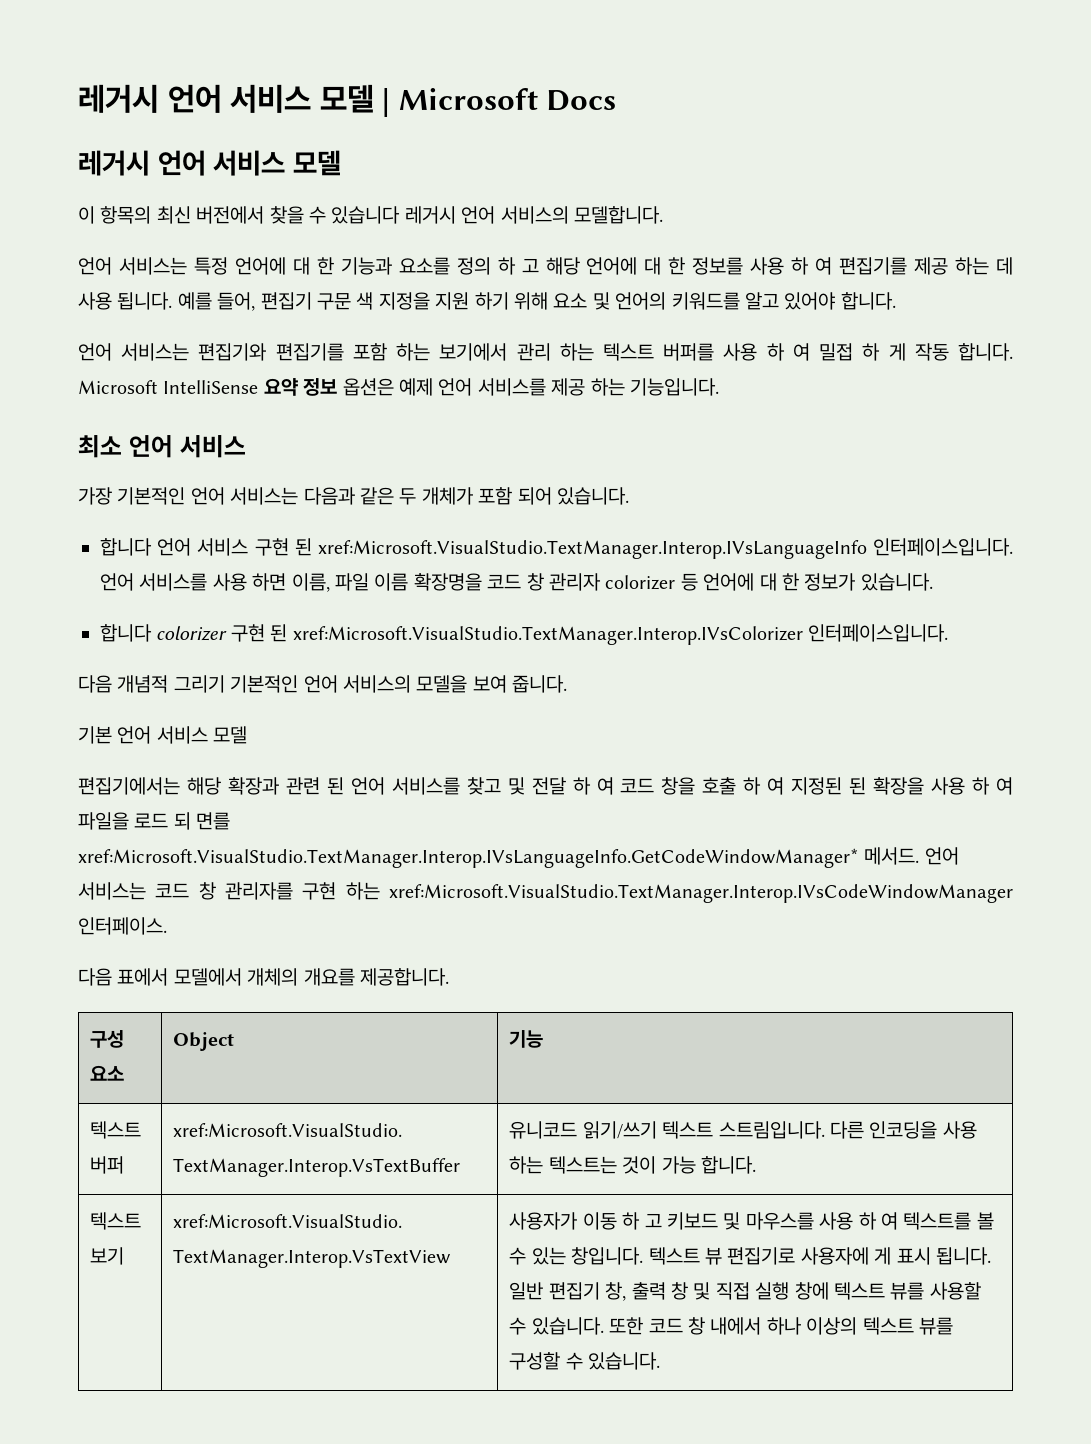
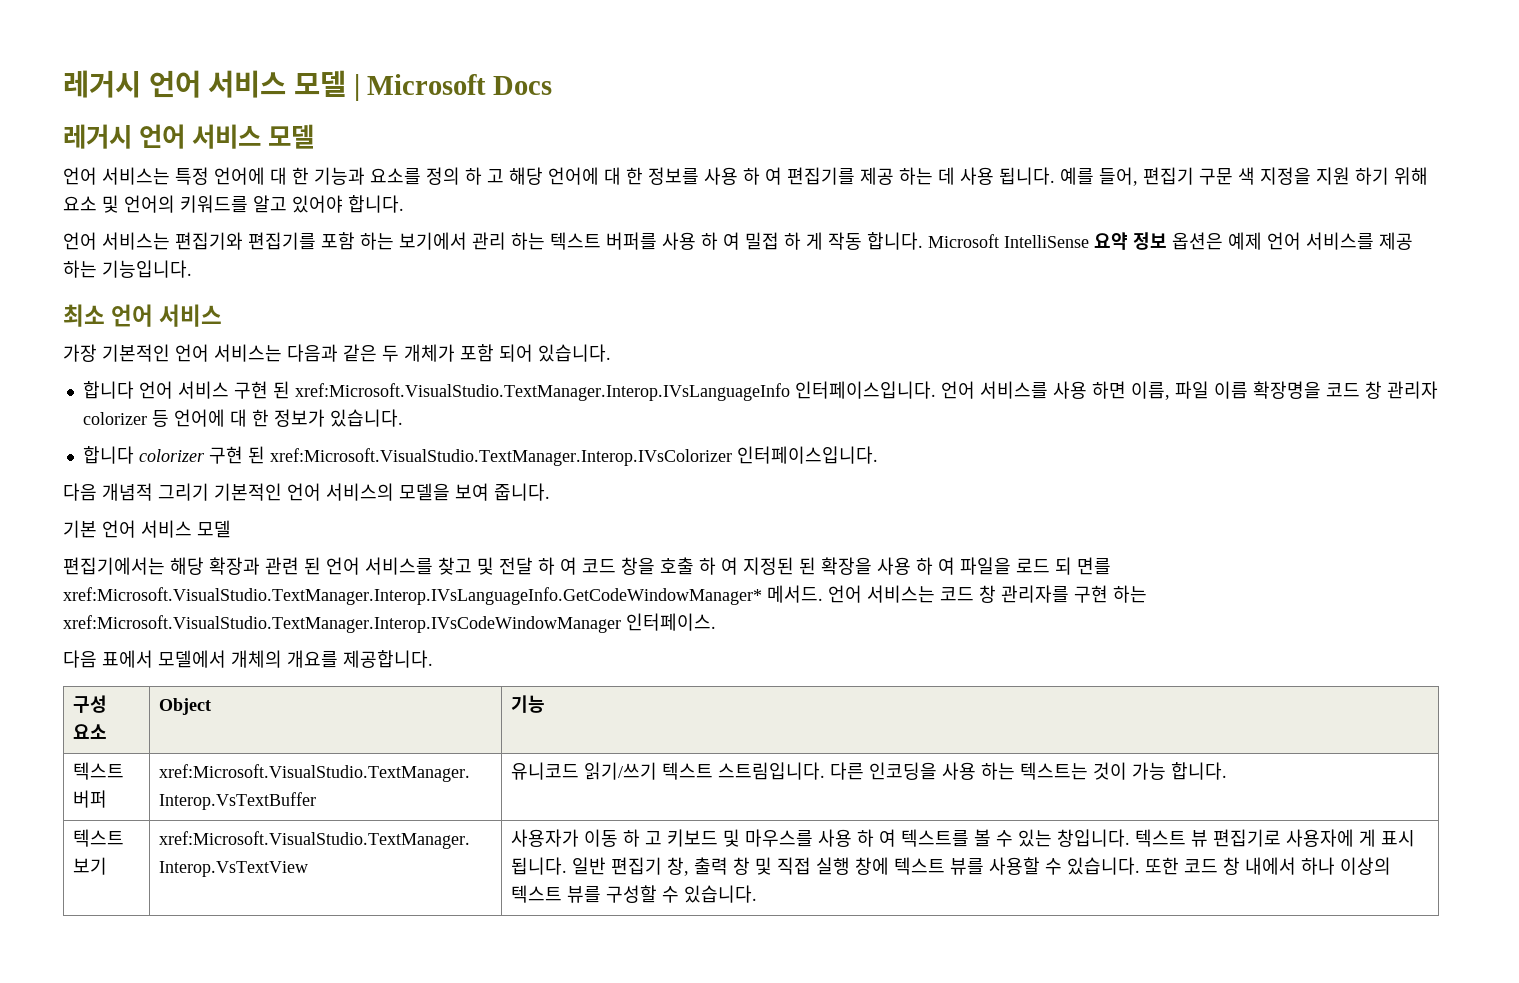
- 이 항목의 최신 버전에서 찾을 수 있습니다 레거시 언어 서비스의 모델합니다.

